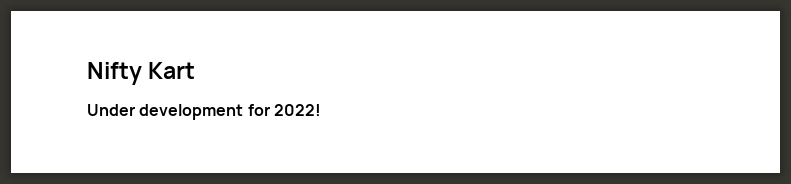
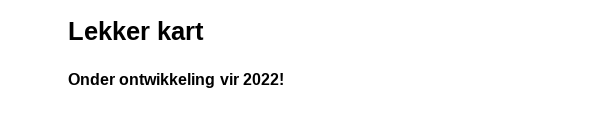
- Nifty Kart
- Under development for 2022!
+ Lekker kart
+ Onder ontwikkeling vir 2022!

